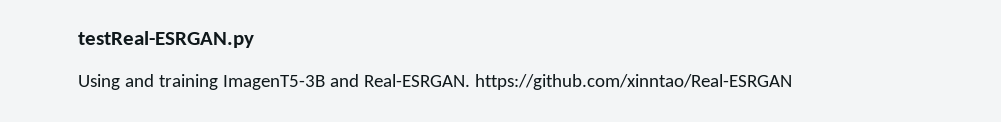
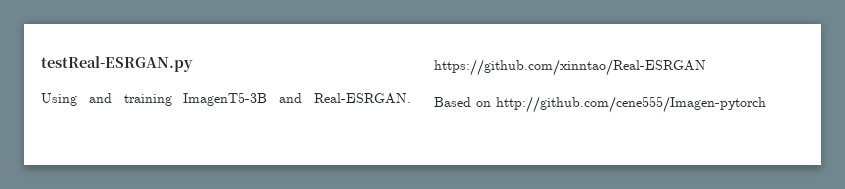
+ Based on http://github.com/cene555/Imagen-pytorch

